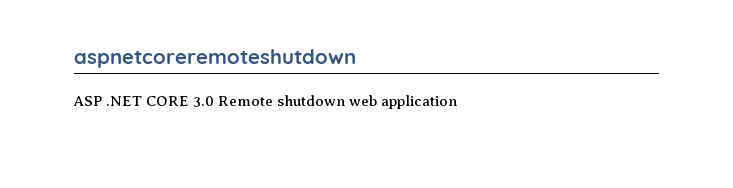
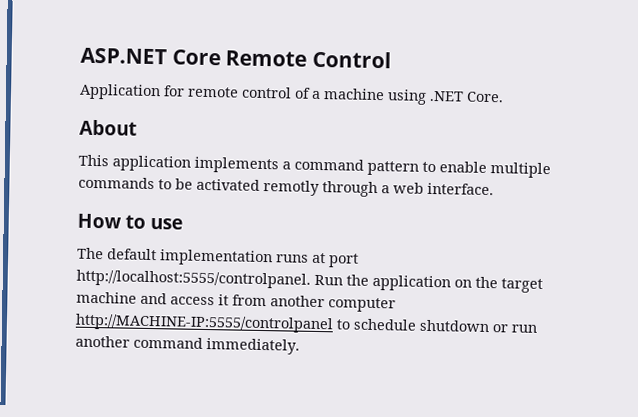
- aspnetcoreremoteshutdown
- ASP .NET CORE 3.0 Remote shutdown web application
+ ASP.NET Core Remote Control
+ Application for remote control of a machine using .NET Core.
+ About
+ This application implements a command pattern to enable multiple commands to be activated remotly through a web interface.
+ How to use
+ The default implementation runs at port http://localhost:5555/controlpanel. Run the application on the target machine and access it from another computer http://MACHINE-IP:5555/controlpanel to schedule shutdown or run another command immediately.

